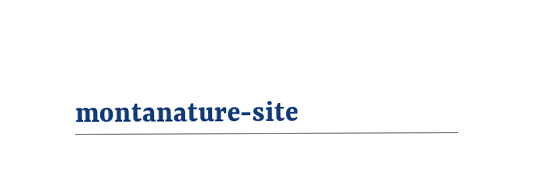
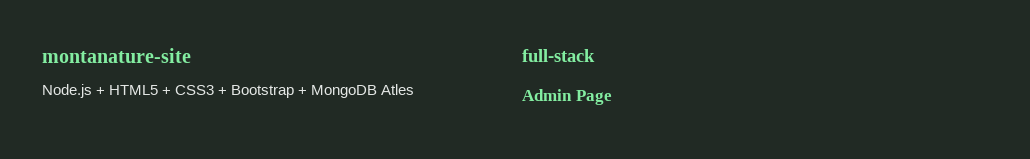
+ Node.js + HTML5 + CSS3 + Bootstrap + MongoDB Atles
+ full-stack
+ Admin Page

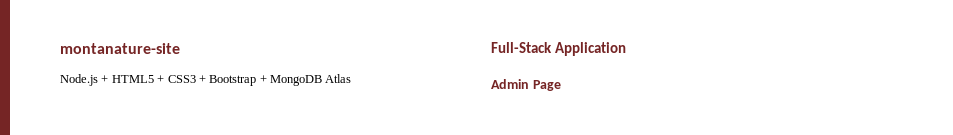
- Node.js + HTML5 + CSS3 + Bootstrap + MongoDB Atles
- full-stack
+ Node.js + HTML5 + CSS3 + Bootstrap + MongoDB Atlas
+ Full-Stack Application

